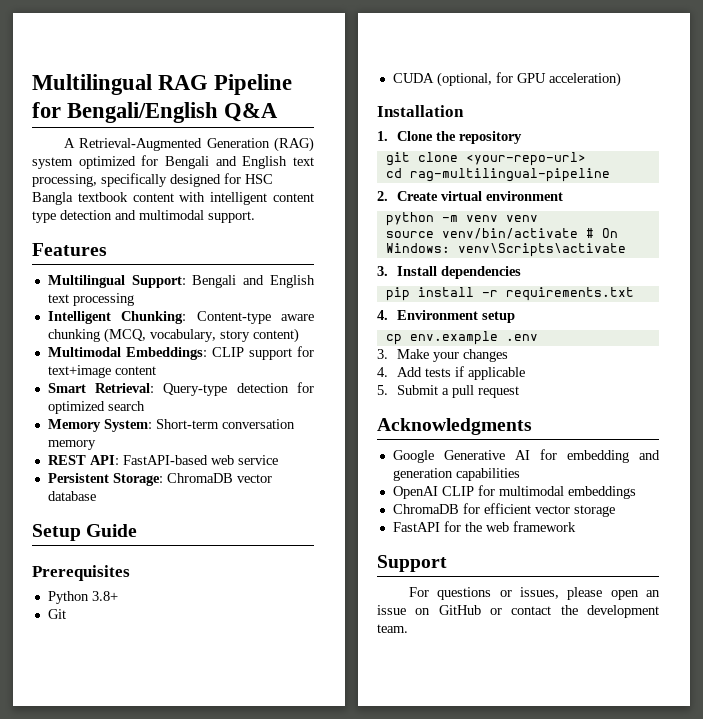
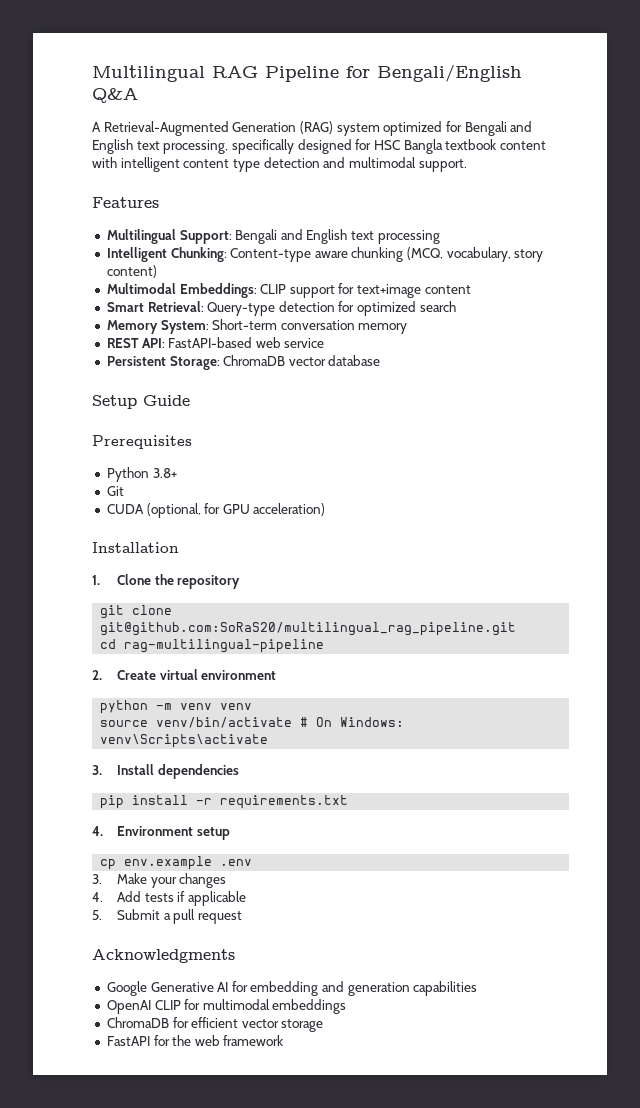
- git clone <your-repo-url>
+ git clone git@github.com:SoRaS20/multilingual_rag_pipeline.git
- Support
- For questions or issues, please open an issue on GitHub or contact the development team.

